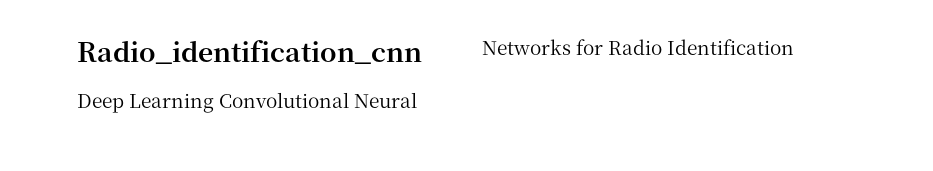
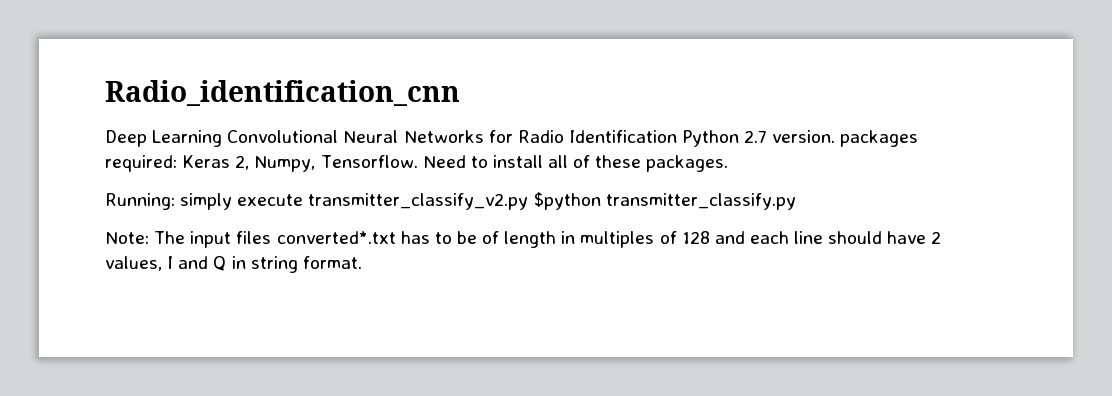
- Deep Learning Convolutional Neural Networks for Radio Identification
+ Deep Learning Convolutional Neural Networks for Radio Identification Python 2.7 version. packages required: Keras 2, Numpy, Tensorflow. Need to install all of these packages.
+ Running: simply execute transmitter_classify_v2.py $python transmitter_classify.py
+ Note: The input files converted*.txt has to be of length in multiples of 128 and each line should have 2 values, I and Q in string format.

